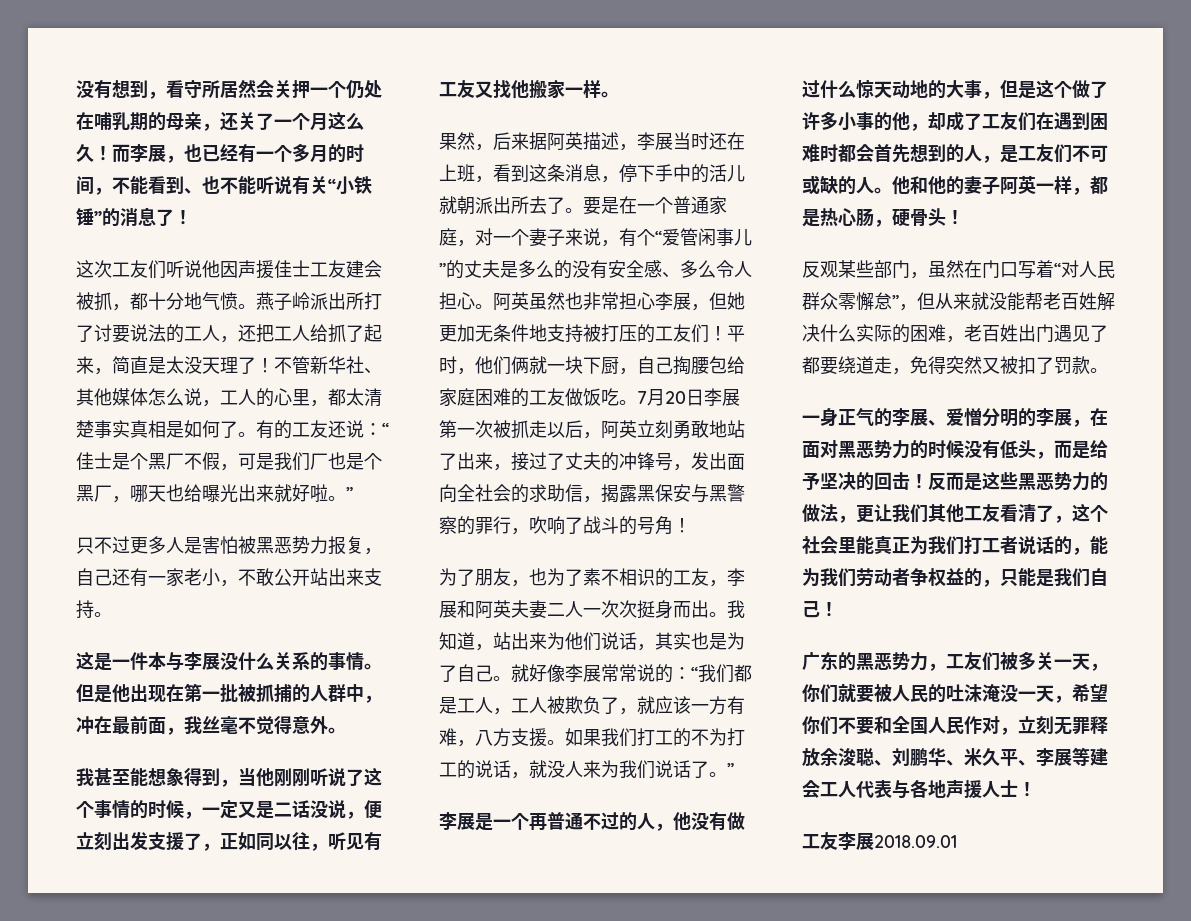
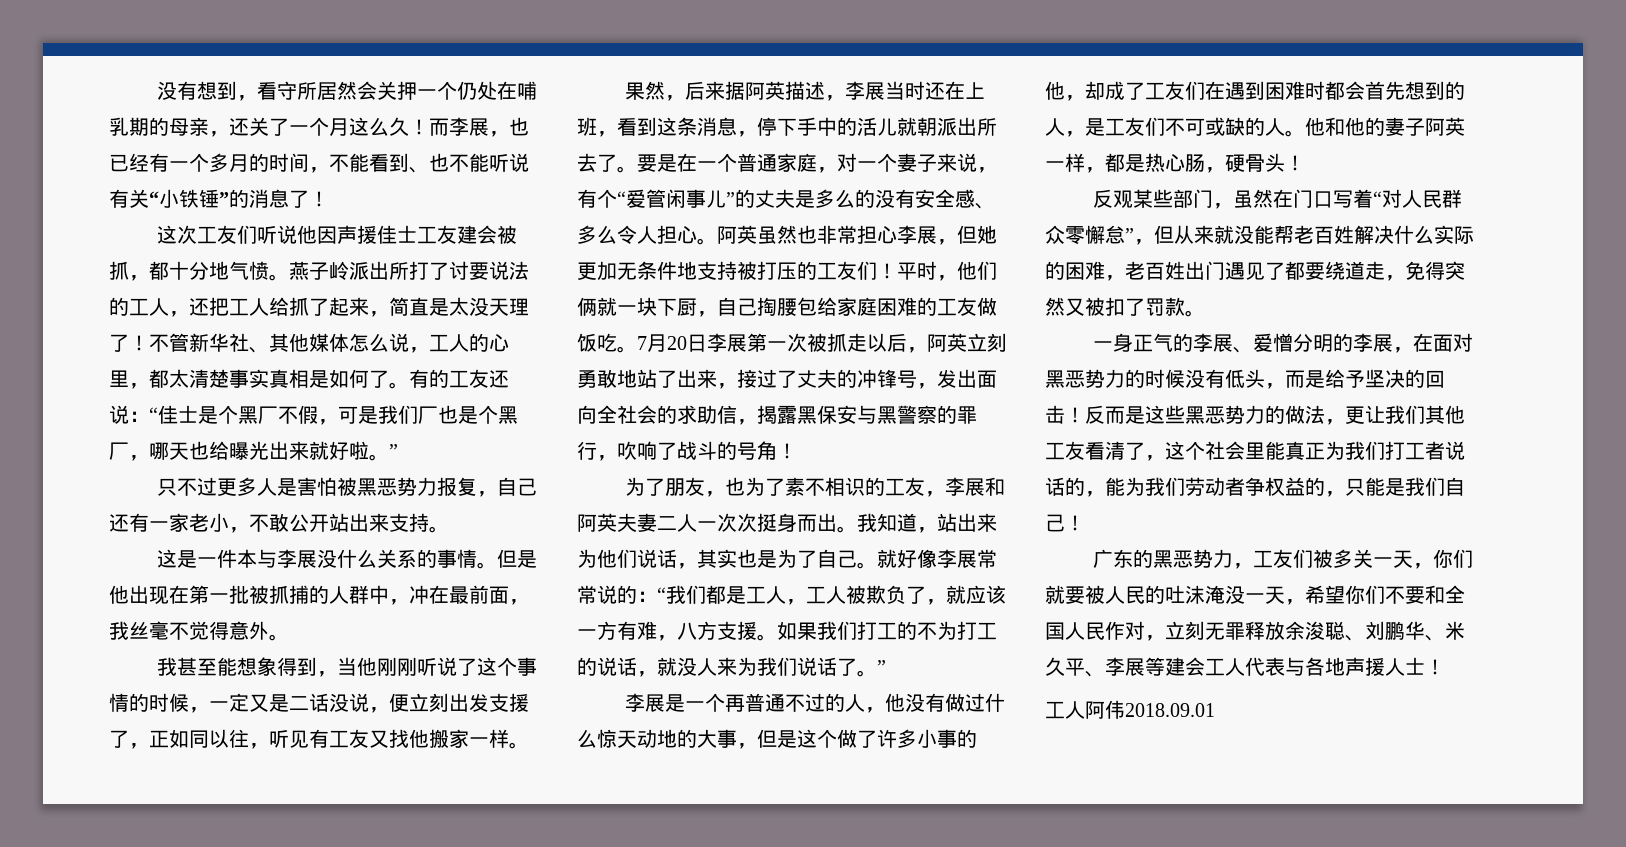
- 工友李展2018.09.01
+ 工人阿伟2018.09.01

